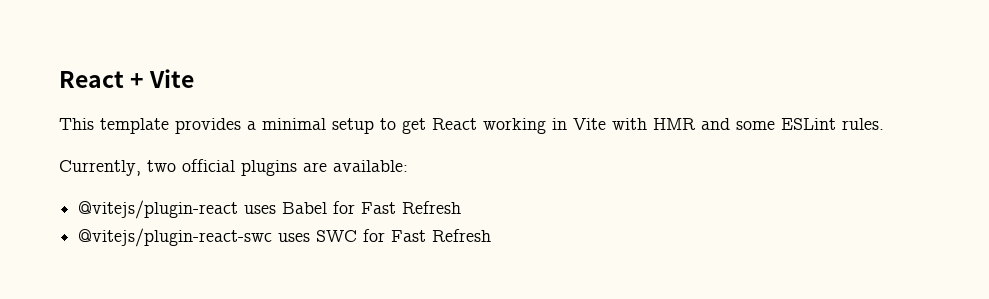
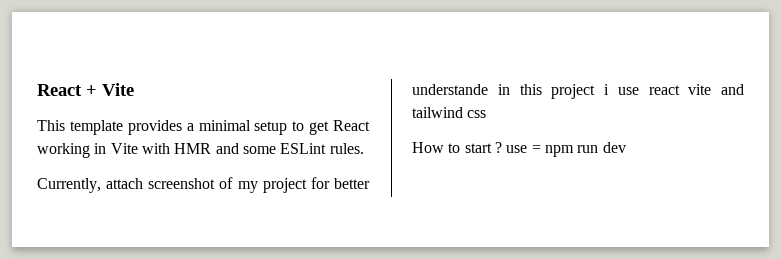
- Currently, two official plugins are available:
- @vitejs/plugin-react uses Babel for Fast Refresh
- @vitejs/plugin-react-swc uses SWC for Fast Refresh
+ Currently, attach screenshot of my project for better understande in this project i use react vite and tailwind css
+ How to start ? use = npm run dev

